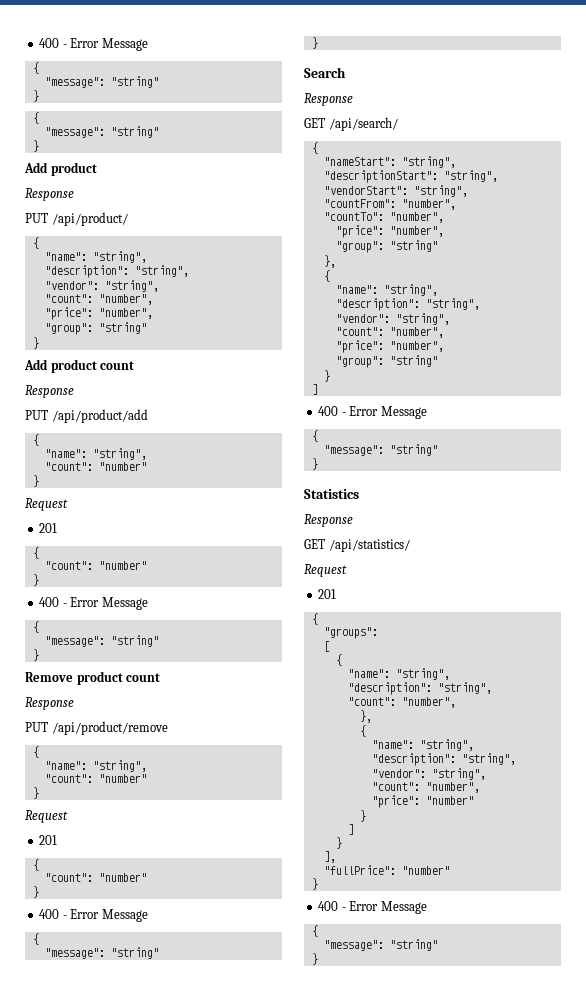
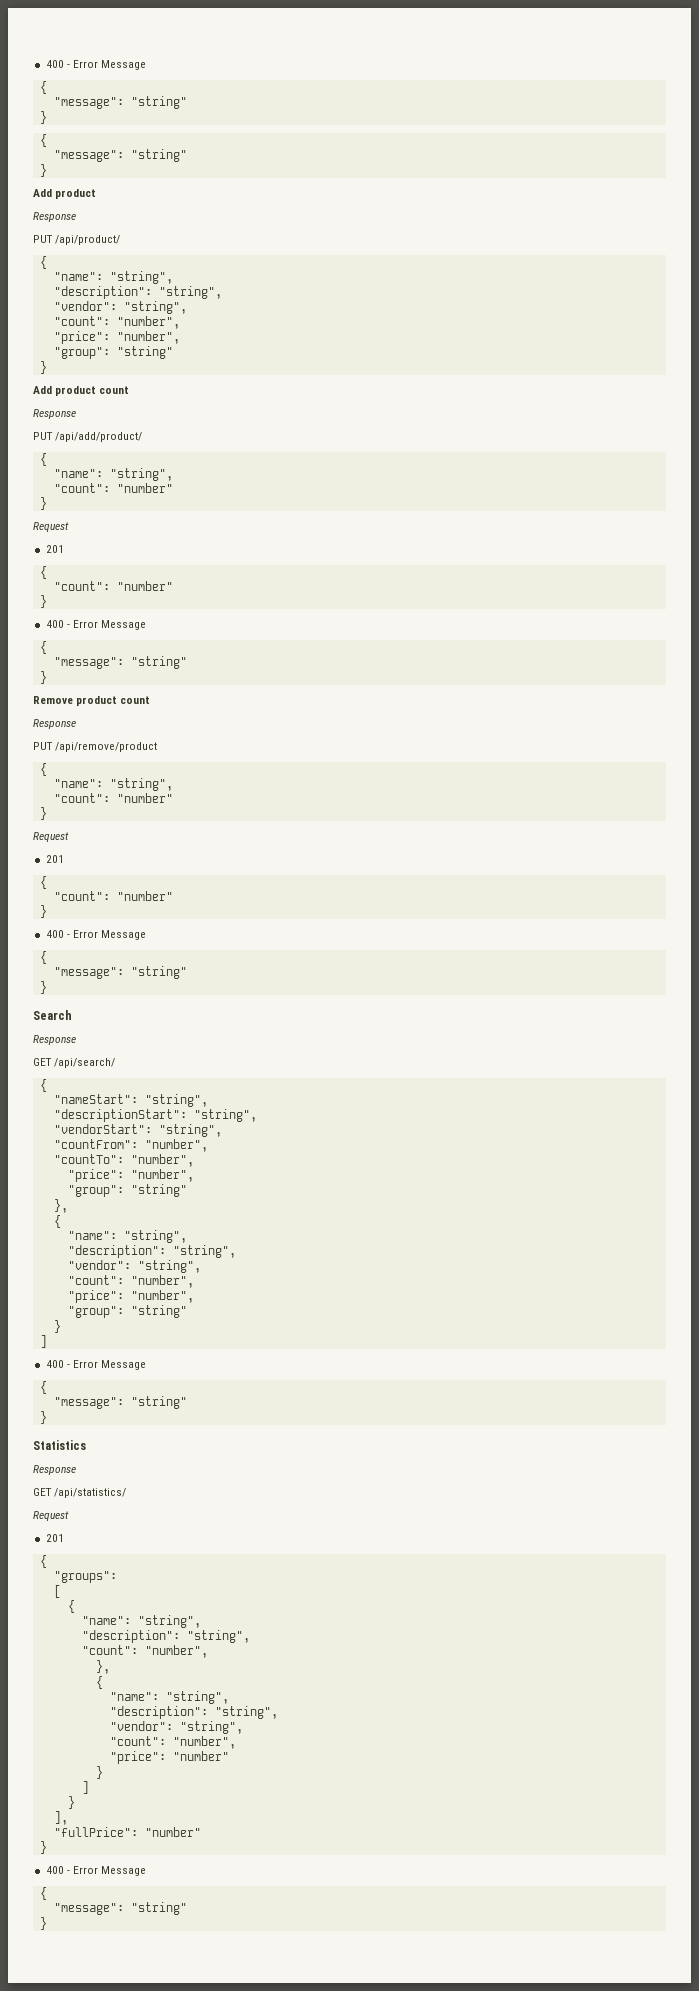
- PUT /api/product/add
+ PUT /api/add/product/
- PUT /api/product/remove
+ PUT /api/remove/product

